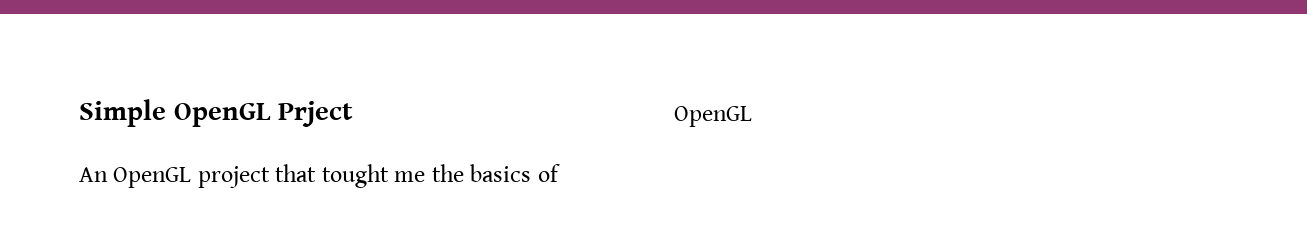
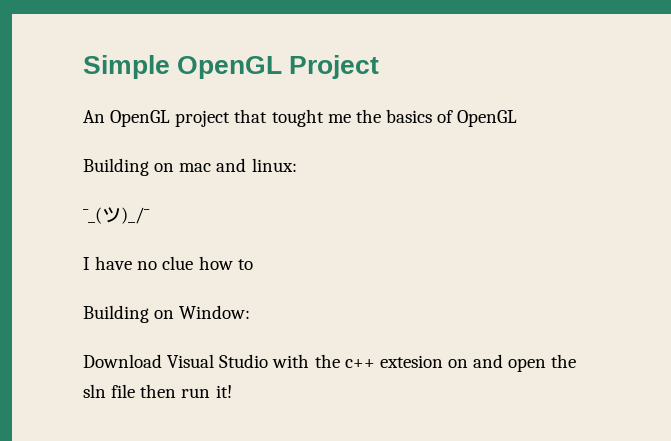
- Simple OpenGL Prject
+ Simple OpenGL Project
+ Building on mac and linux:
+ ¯_(ツ)_/¯
+ I have no clue how to
+ Building on Window:
+ Download Visual Studio with the c++ extesion on and open the sln file then run it!

